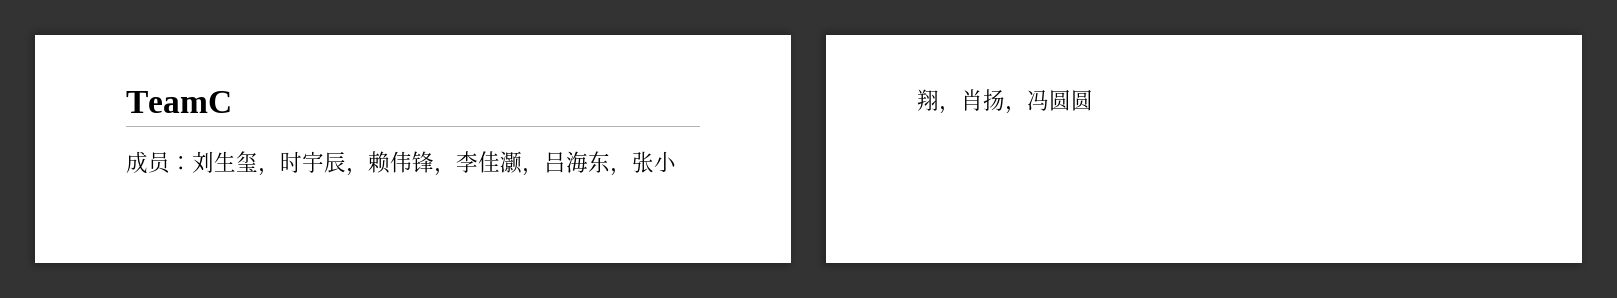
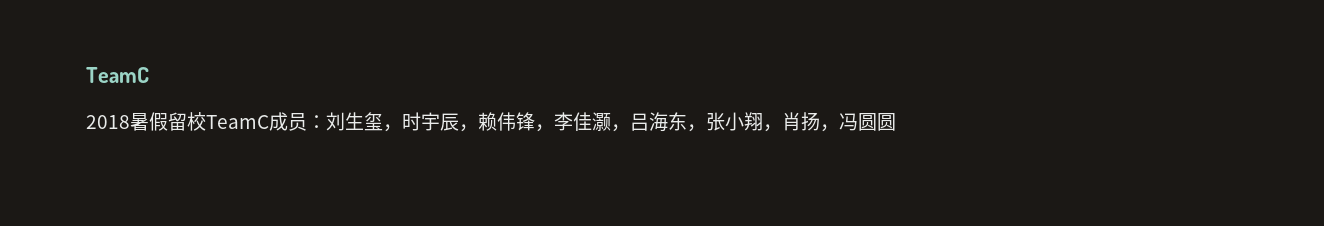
- 成员：刘生玺，时宇辰，赖伟锋，李佳灏，吕海东，张小翔，肖扬，冯圆圆
+ 2018暑假留校TeamC成员：刘生玺，时宇辰，赖伟锋，李佳灏，吕海东，张小翔，肖扬，冯圆圆

